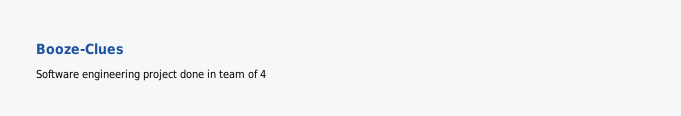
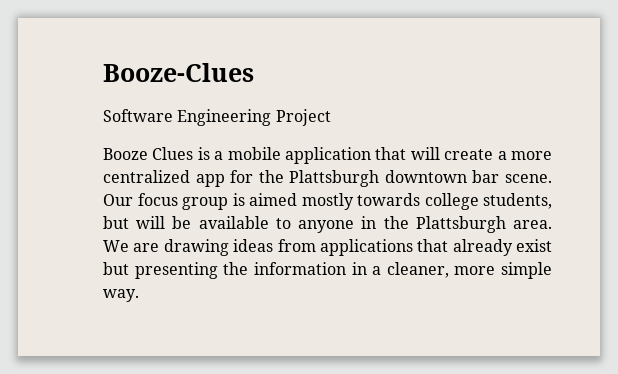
- Software engineering project done in team of 4
+ Software Engineering Project
+ Booze Clues is a mobile application that will create a more centralized app for the Plattsburgh downtown bar scene. Our focus group is aimed mostly towards college students, but will be available to anyone in the Plattsburgh area. We are drawing ideas from applications that already exist but presenting the information in a cleaner, more simple way.

